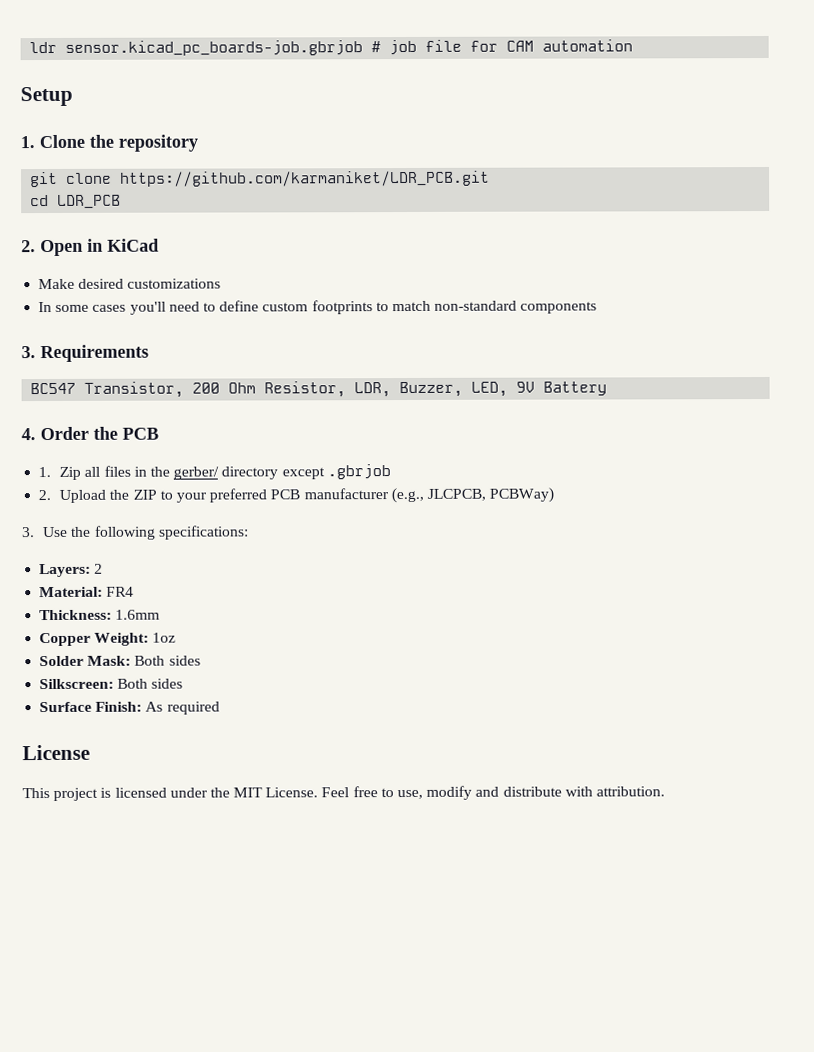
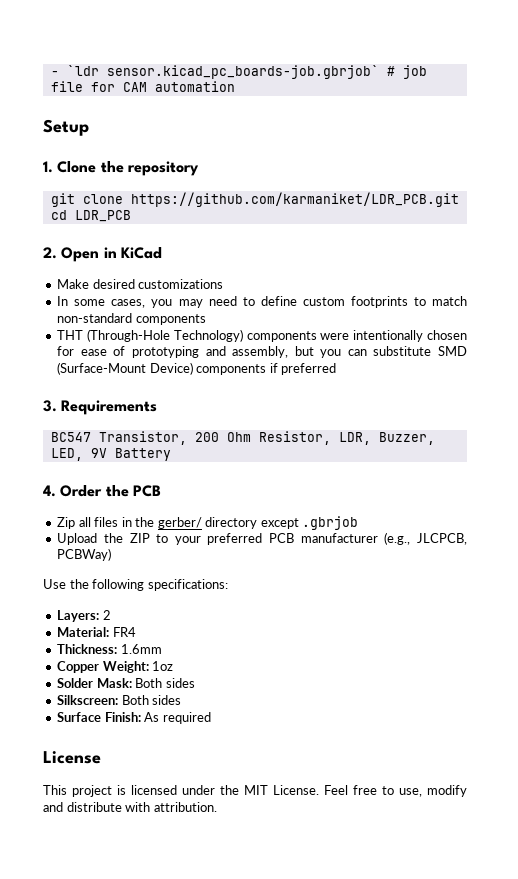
- ldr sensor.kicad_pc_boards-job.gbrjob # job file for CAM automation
+ - `ldr sensor.kicad_pc_boards-job.gbrjob` # job file for CAM automation
- In some cases you'll need to define custom footprints to match non-standard components
+ In some cases, you may need to define custom footprints to match non-standard components
+ THT (Through-Hole Technology) components were intentionally chosen for ease of prototyping and assembly, but you can substitute SMD (Surface-Mount Device) components if preferred
- 1. Zip all files in the gerber/ directory except .gbrjob
+ Zip all files in the gerber/ directory except .gbrjob
- 2. Upload the ZIP to your preferred PCB manufacturer (e.g., JLCPCB, PCBWay)
+ Upload the ZIP to your preferred PCB manufacturer (e.g., JLCPCB, PCBWay)
- 3. Use the following specifications:
+ Use the following specifications:

